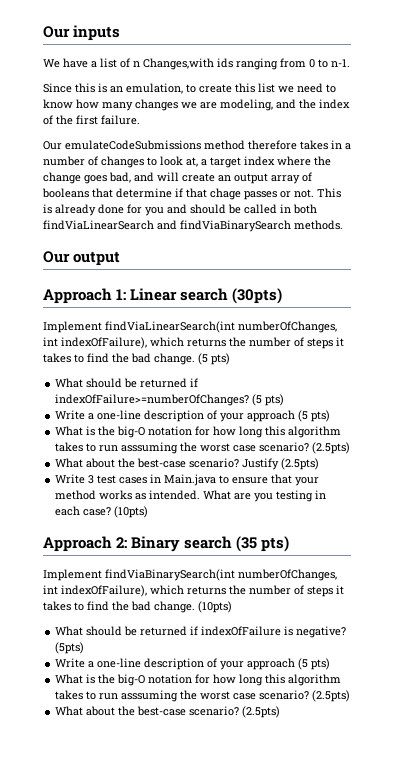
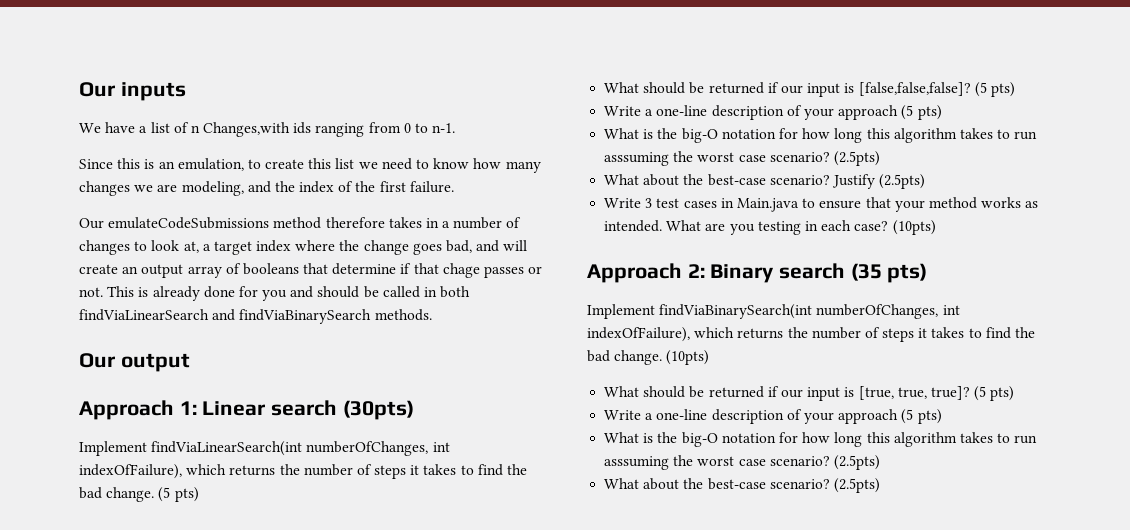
- What should be returned if indexOfFailure>=numberOfChanges?
+ What should be returned if our input is [false,false,false]?
- What should be returned if indexOfFailure is negative? (5pts)
+ What should be returned if our input is [true, true, true]? (5 pts)

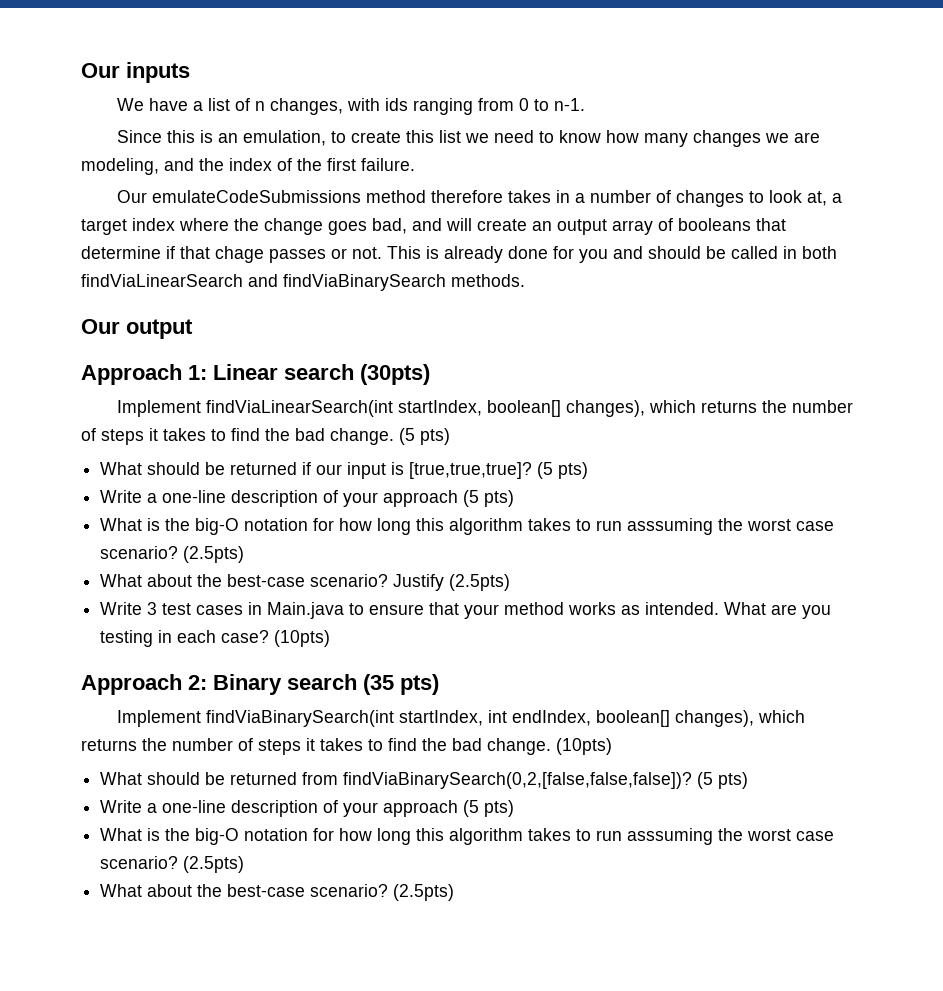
- We have a list of n Changes,with ids ranging from 0 to n-1.
+ We have a list of n changes, with ids ranging from 0 to n-1.
- Implement findViaLinearSearch(int numberOfChanges, int indexOfFailure), which returns the number of steps it takes to find the bad change.
+ Implement findViaLinearSearch(int startIndex, boolean[] changes), which returns the number of steps it takes to find the bad change.
- What should be returned if our input is [false,false,false]?
+ What should be returned if our input is [true,true,true]?
- Implement findViaBinarySearch(int numberOfChanges, int indexOfFailure), which returns the number of steps it takes to find the bad change.
+ Implement findViaBinarySearch(int startIndex, int endIndex, boolean[] changes), which returns the number of steps it takes to find the bad change.
- What should be returned if our input is [true, true, true]?
+ What should be returned from findViaBinarySearch(0,2,[false,false,false])?

